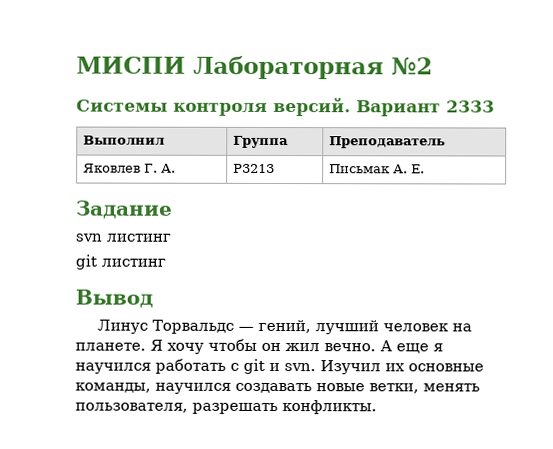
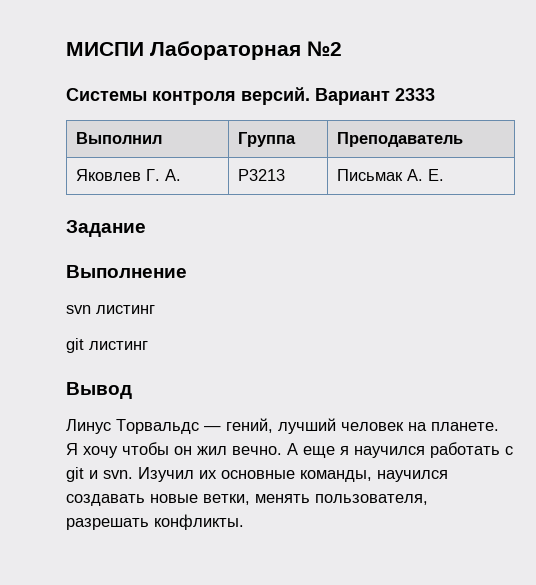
+ Выполнение

